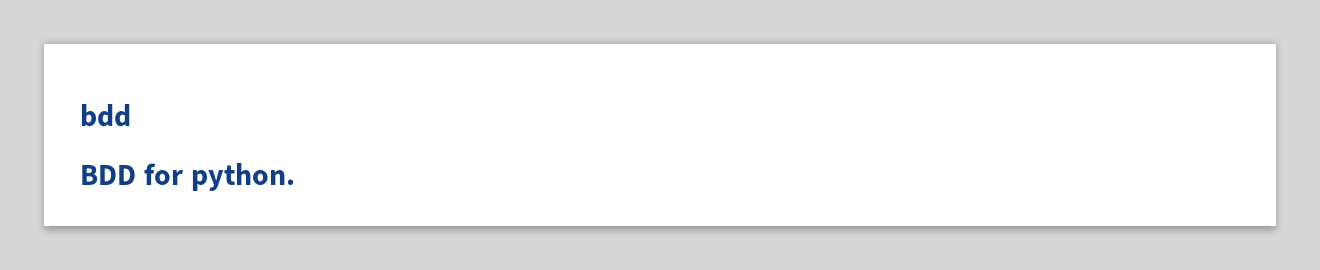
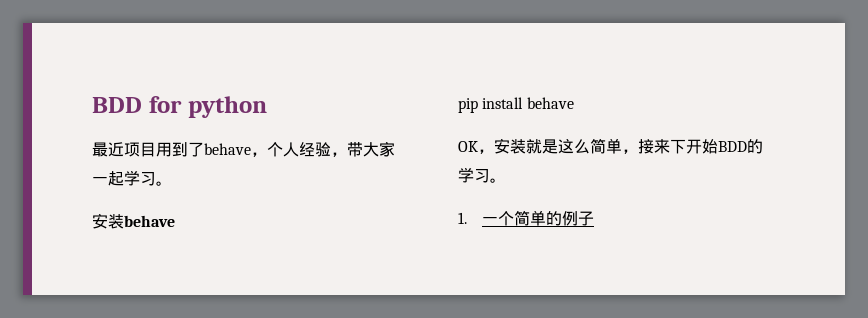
- bdd
- BDD for python.
+ BDD for python
+ 最近项目用到了behave，个人经验，带大家一起学习。
+ 安装behave
+ pip install behave
+ OK，安装就是这么简单，接来下开始BDD的学习。
+ 1.一个简单的例子

